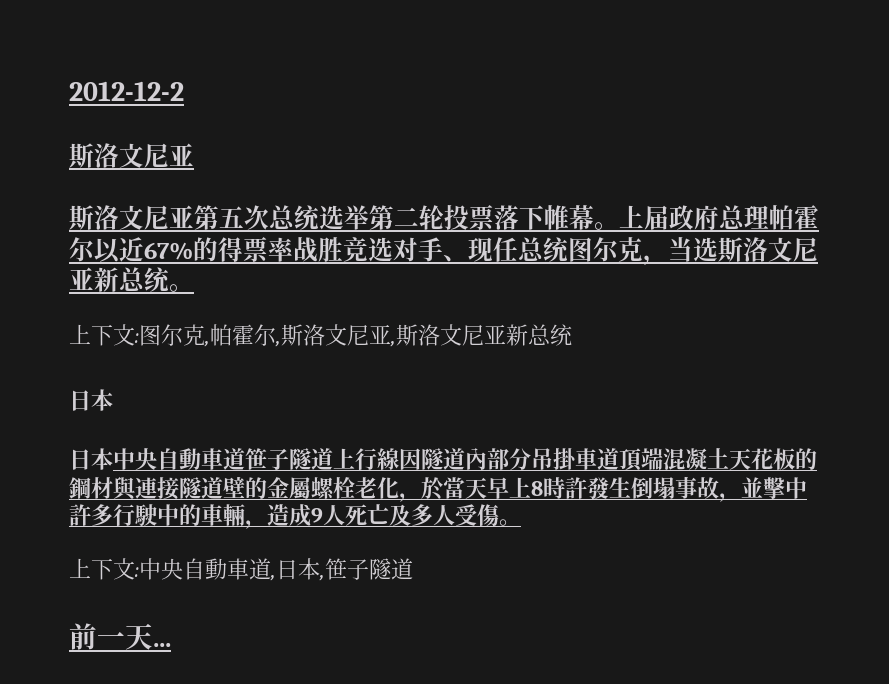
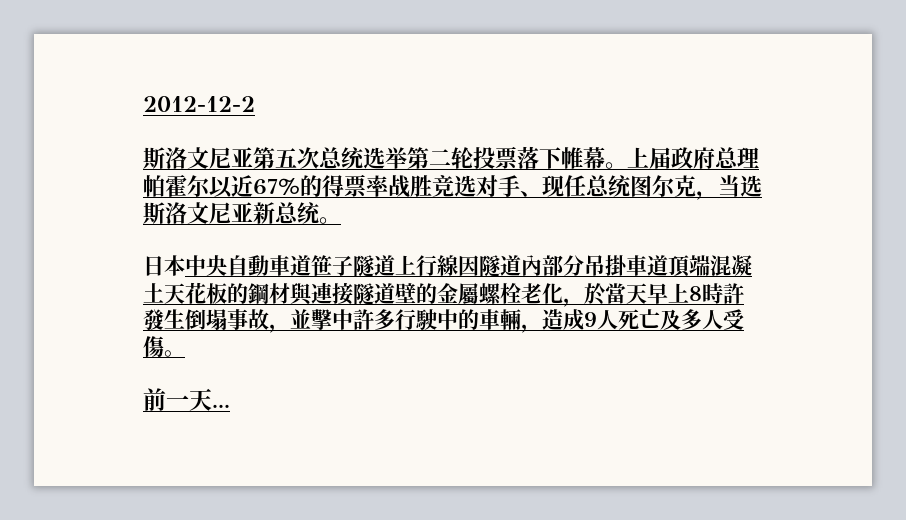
  2012-12-2
- 斯洛文尼亚
- 上下文:图尔克,帕霍尔,斯洛文尼亚,斯洛文尼亚新总统
- 日本
- 上下文:中央自動車道,日本,笹子隧道

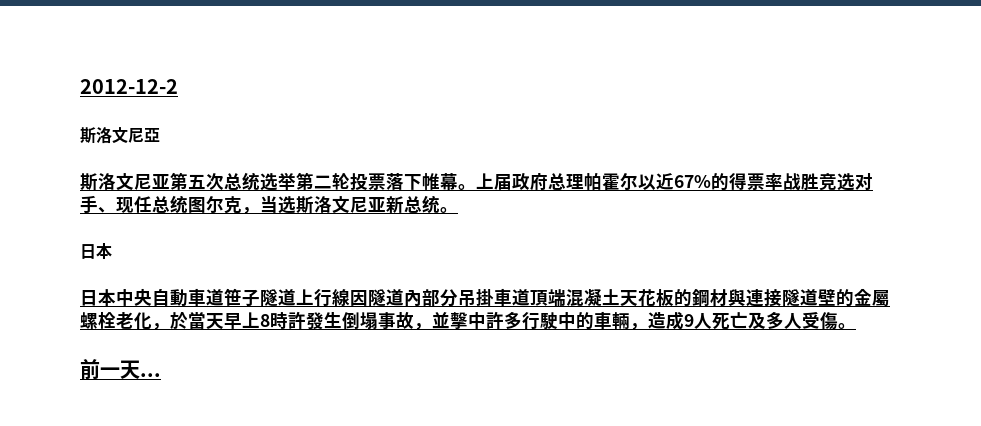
+ 斯洛文尼亞
  上届政府总理帕霍尔以近67%的得票率战胜竞选对手、现任总统图尔克，当选斯洛文尼亚新总统。
+ 日本

